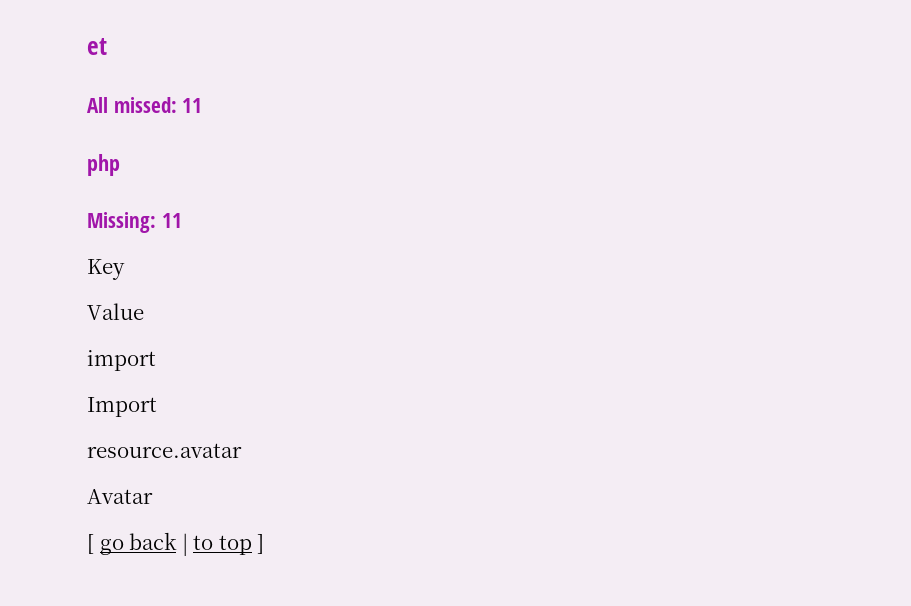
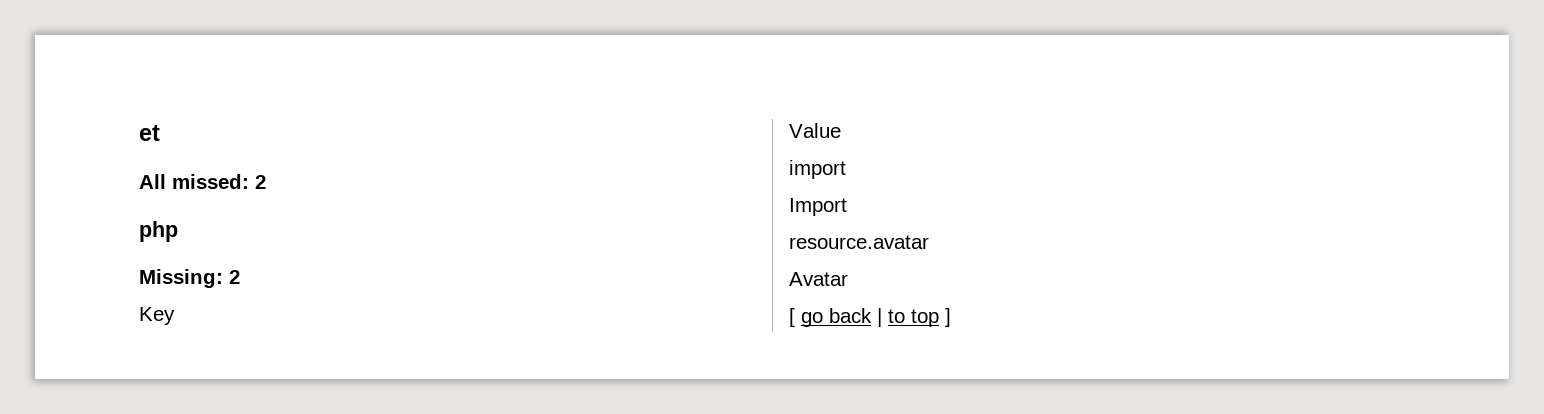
- All missed: 11
+ All missed: 2
- Missing: 11
+ Missing: 2

